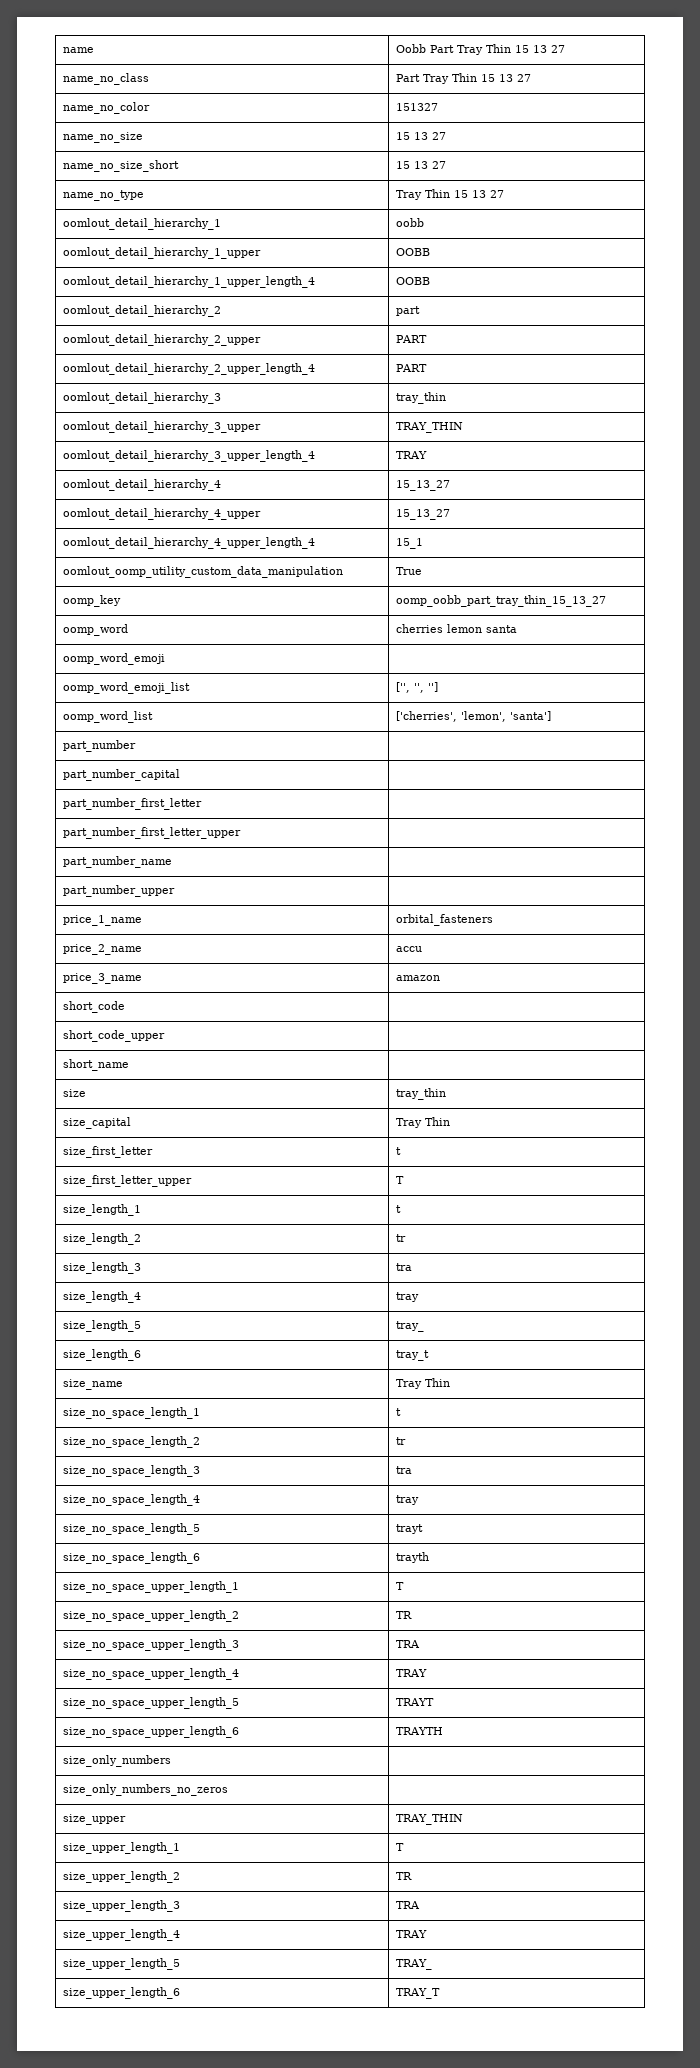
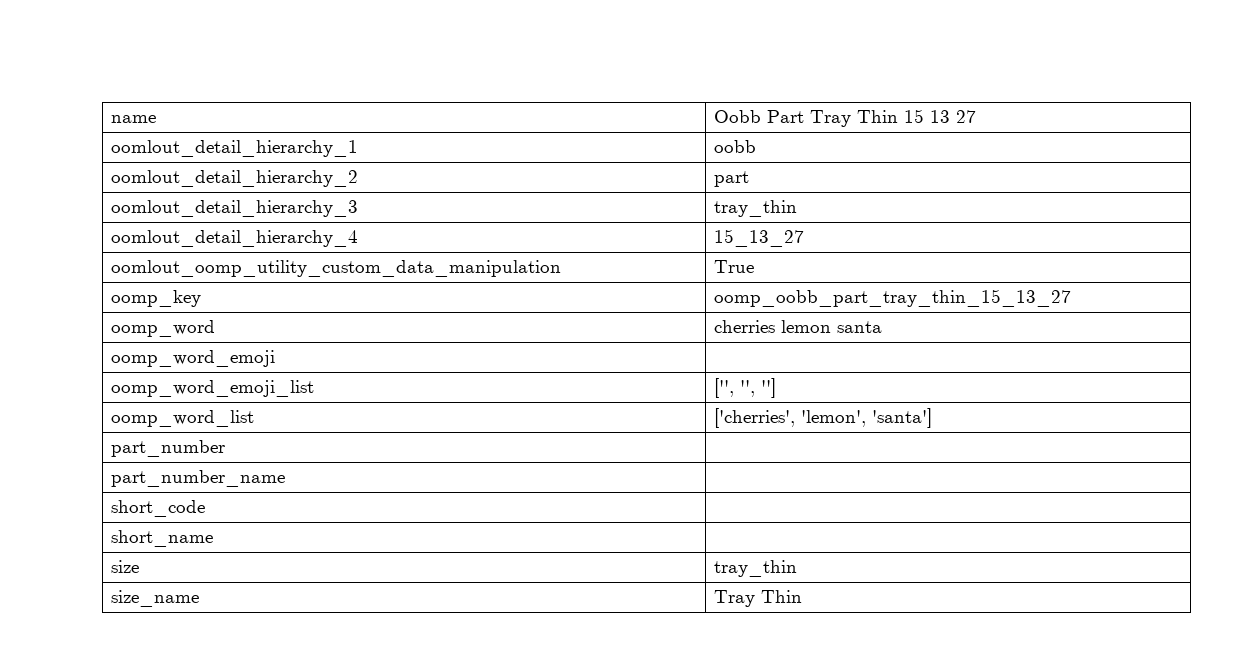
- name_no_class | Part Tray Thin 15 13 27
- name_no_color | 151327
- name_no_size | 15 13 27
- name_no_size_short | 15 13 27
- name_no_type | Tray Thin 15 13 27
  oomlout_detail_hierarchy_1 | oobb
- oomlout_detail_hierarchy_1_upper | OOBB
- oomlout_detail_hierarchy_1_upper_length_4 | OOBB
  oomlout_detail_hierarchy_2 | part
- oomlout_detail_hierarchy_2_upper | PART
- oomlout_detail_hierarchy_2_upper_length_4 | PART
  oomlout_detail_hierarchy_3 | tray_thin
- oomlout_detail_hierarchy_3_upper | TRAY_THIN
- oomlout_detail_hierarchy_3_upper_length_4 | TRAY
  oomlout_detail_hierarchy_4 | 15_13_27
- oomlout_detail_hierarchy_4_upper | 15_13_27
- oomlout_detail_hierarchy_4_upper_length_4 | 15_1
- part_number_capital |
- part_number_first_letter |
- part_number_first_letter_upper |
  part_number_name |
- part_number_upper |
- price_1_name | orbital_fasteners
- price_2_name | accu
- price_3_name | amazon
- short_code_upper |
- size_capital | Tray Thin
- size_first_letter | t
- size_first_letter_upper | T
- size_length_1 | t
- size_length_2 | tr
- size_length_3 | tra
- size_length_4 | tray
- size_length_5 | tray_
- size_length_6 | tray_t
  size_name | Tray Thin
- size_no_space_length_1 | t
- size_no_space_length_2 | tr
- size_no_space_length_3 | tra
- size_no_space_length_4 | tray
- size_no_space_length_5 | trayt
- size_no_space_length_6 | trayth
- size_no_space_upper_length_1 | T
- size_no_space_upper_length_2 | TR
- size_no_space_upper_length_3 | TRA
- size_no_space_upper_length_4 | TRAY
- size_no_space_upper_length_5 | TRAYT
- size_no_space_upper_length_6 | TRAYTH
- size_only_numbers |
- size_only_numbers_no_zeros |
- size_upper | TRAY_THIN
- size_upper_length_1 | T
- size_upper_length_2 | TR
- size_upper_length_3 | TRA
- size_upper_length_4 | TRAY
- size_upper_length_5 | TRAY_
- size_upper_length_6 | TRAY_T

